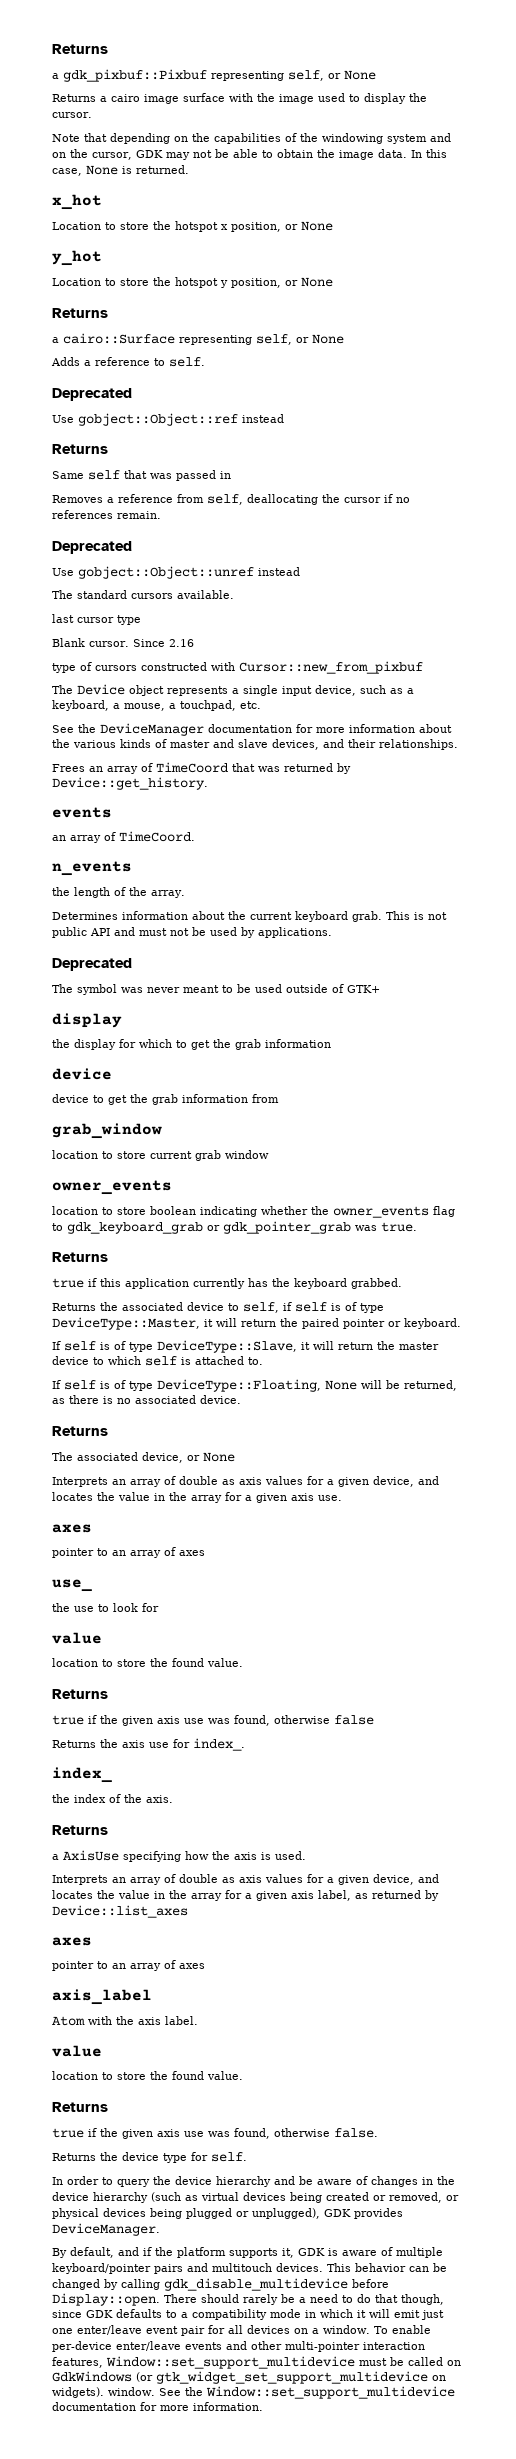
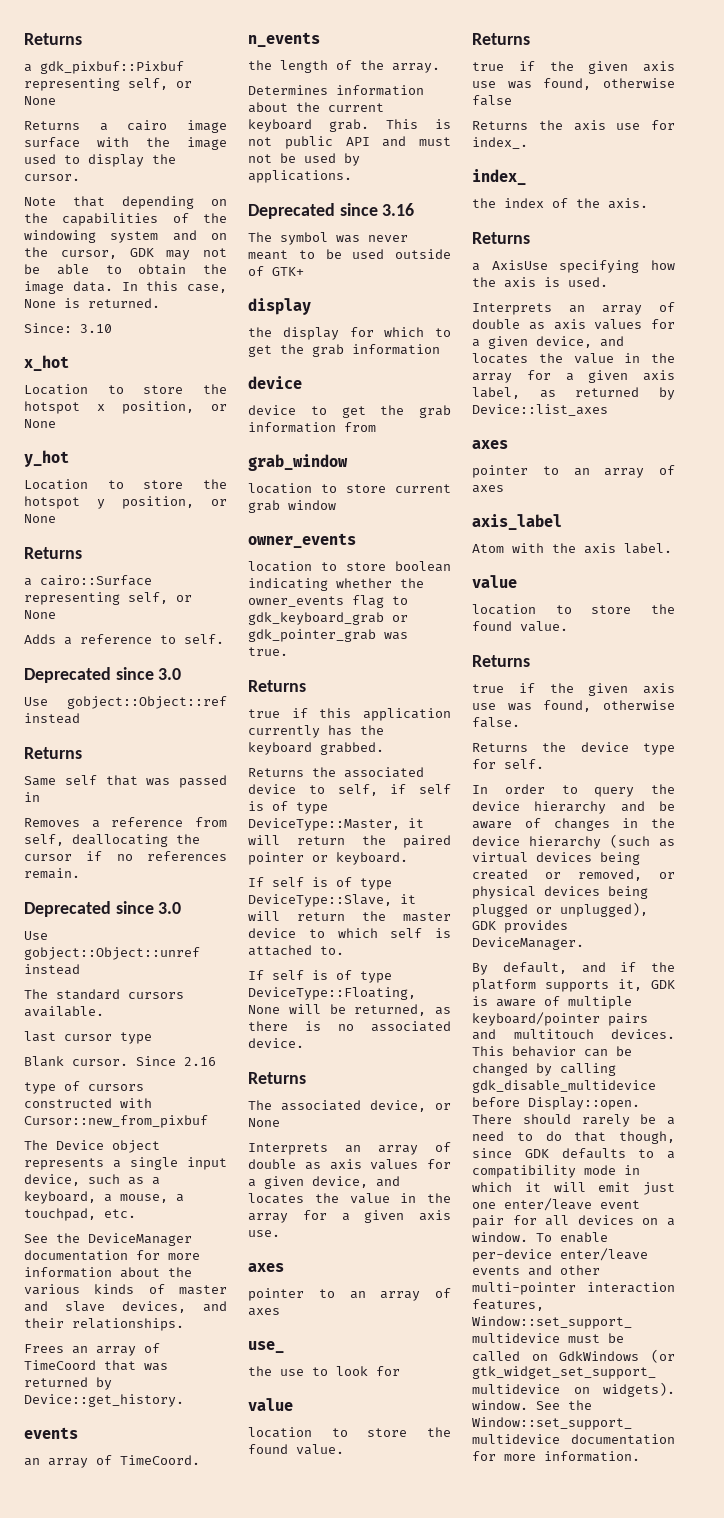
+ Since: 3.10
  Adds a reference to self.
- Deprecated
+ Deprecated since 3.0
  Removes a reference from self, deallocating the cursor if no references remain.
- Deprecated
+ Deprecated since 3.0
  This is not public API and must not be used by applications.
- Deprecated
+ Deprecated since 3.16

